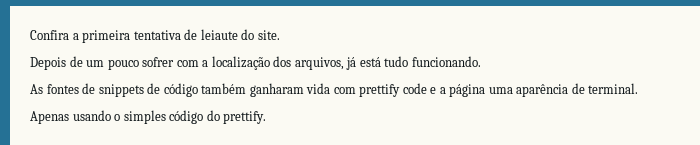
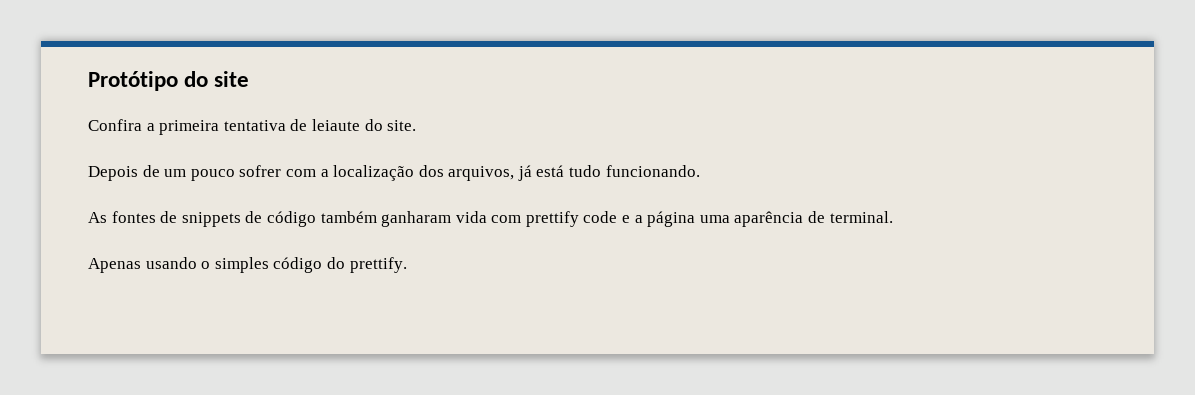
+ Protótipo do site

